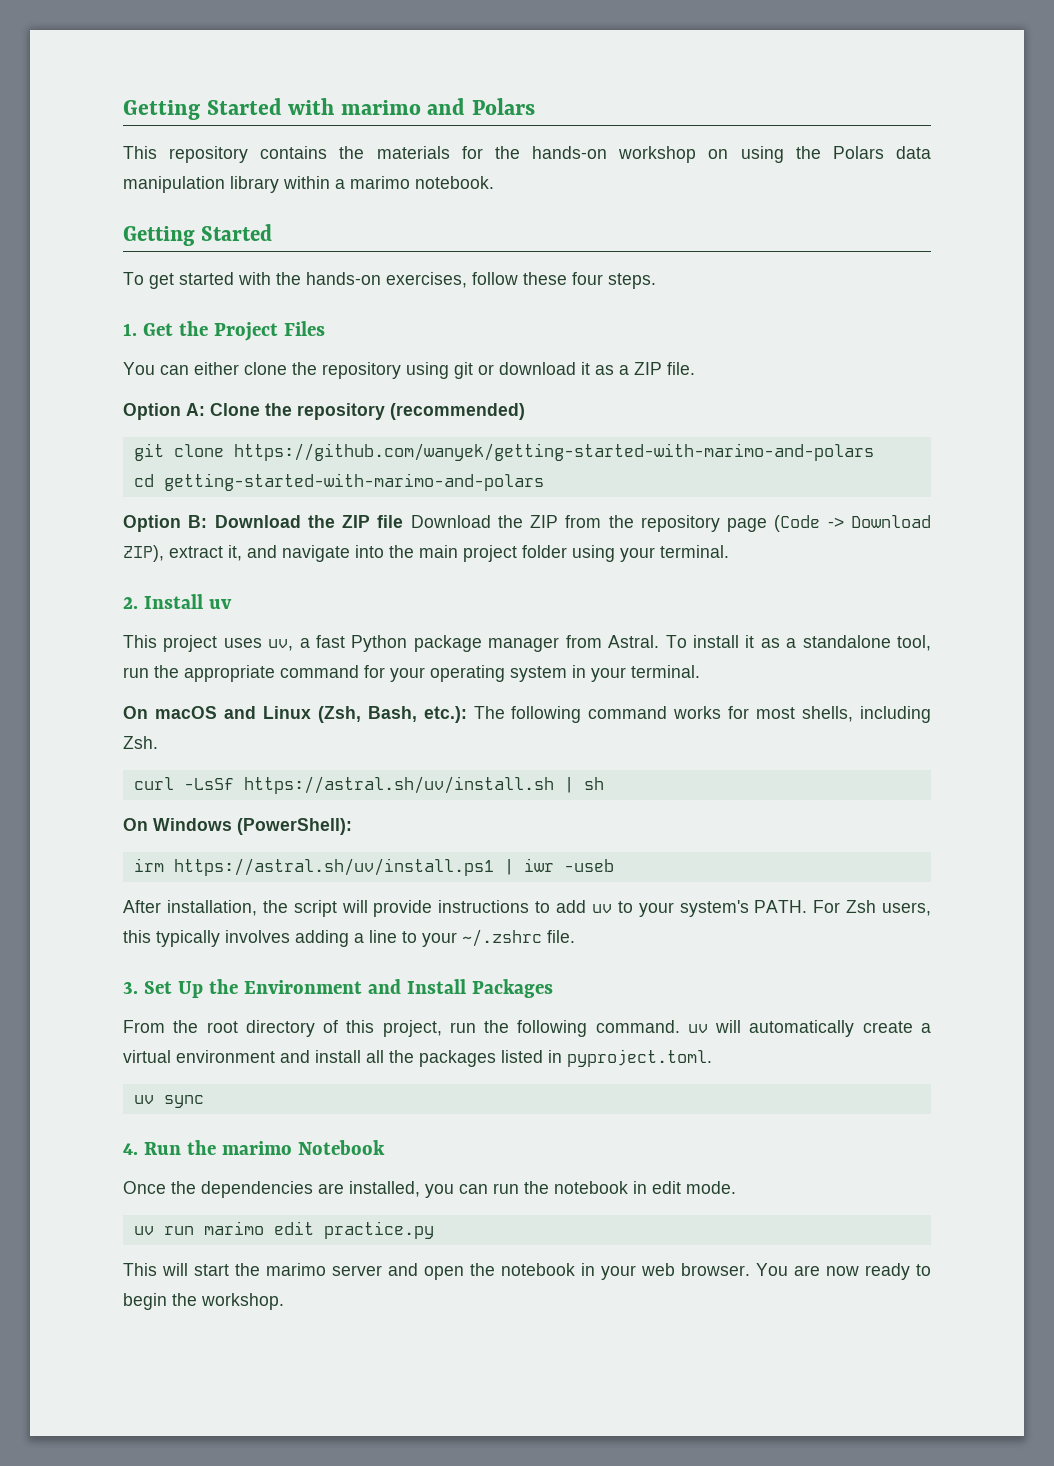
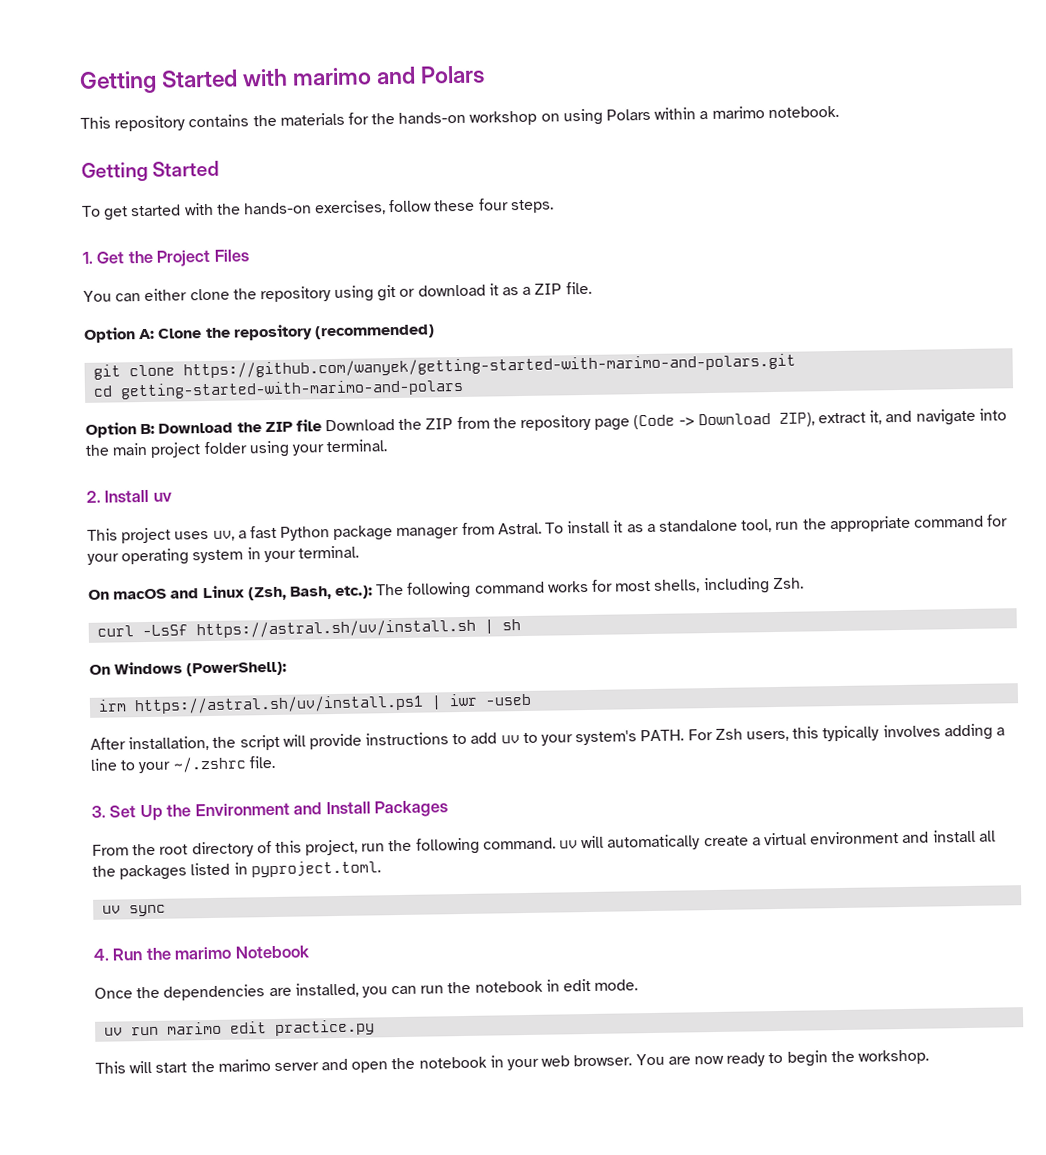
- This repository contains the materials for the hands-on workshop on using the Polars data manipulation library within a marimo notebook.
+ This repository contains the materials for the hands-on workshop on using Polars within a marimo notebook.
- git clone https://github.com/wanyek/getting-started-with-marimo-and-polars
+ git clone https://github.com/wanyek/getting-started-with-marimo-and-polars.git

